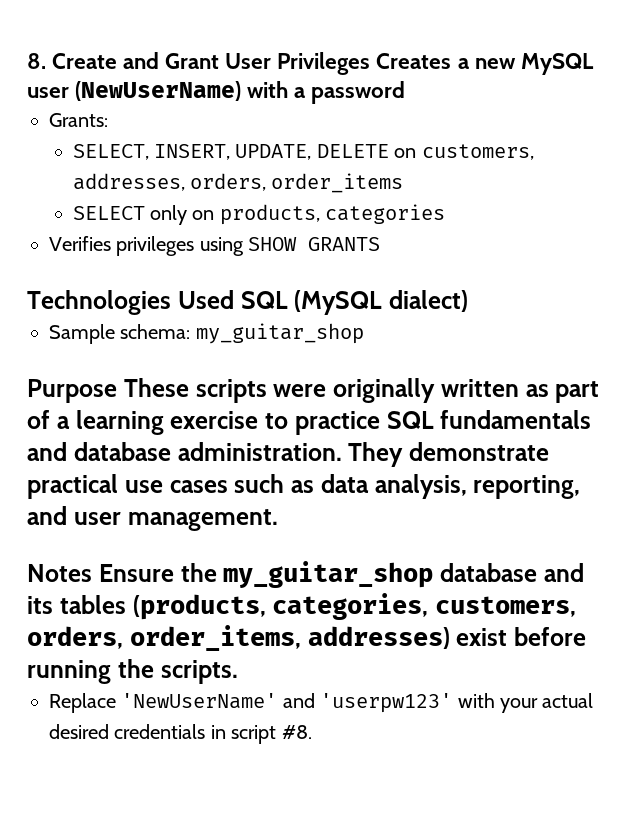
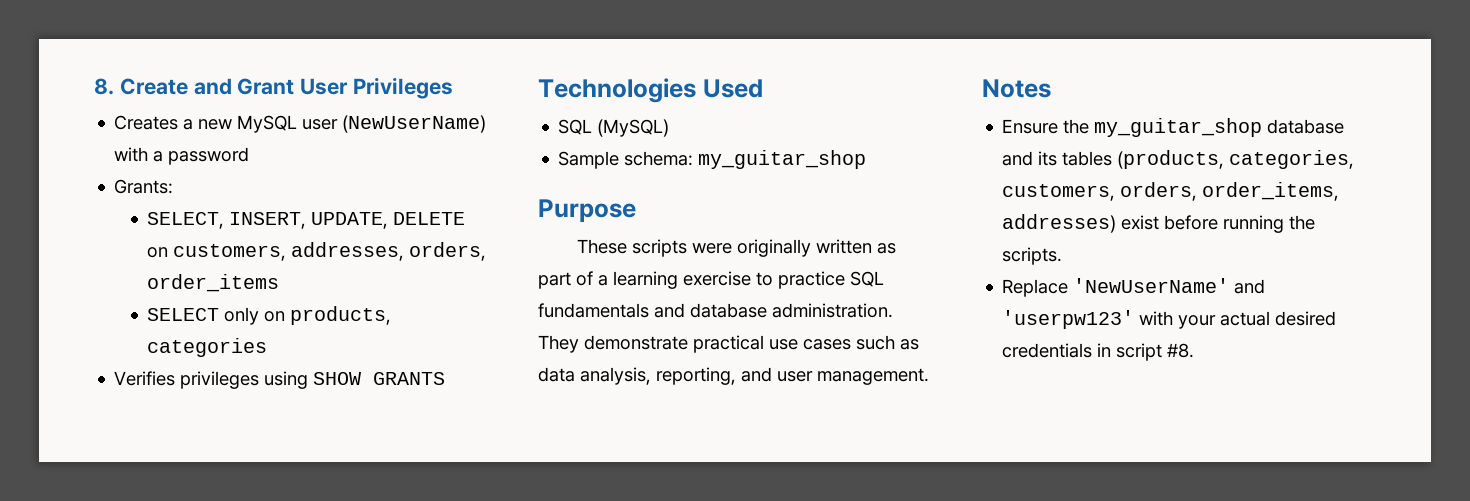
- 8. Create and Grant User Privileges Creates a new MySQL user (NewUserName) with a password
+ 8. Create and Grant User Privileges
+ Creates a new MySQL user (NewUserName) with a password
- Technologies Used SQL (MySQL dialect)
+ Technologies Used
+ SQL (MySQL)
- Purpose These scripts were originally written as part of a learning exercise to practice SQL fundamentals and database administration.
+ Purpose
+ These scripts were originally written as part of a learning exercise to practice SQL fundamentals and database administration.
- Notes Ensure the my_guitar_shop database and its tables (products, categories, customers, orders, order_items, addresses) exist before running the scripts.
+ Notes
+ Ensure the my_guitar_shop database and its tables (products, categories, customers, orders, order_items, addresses) exist before running the scripts.

